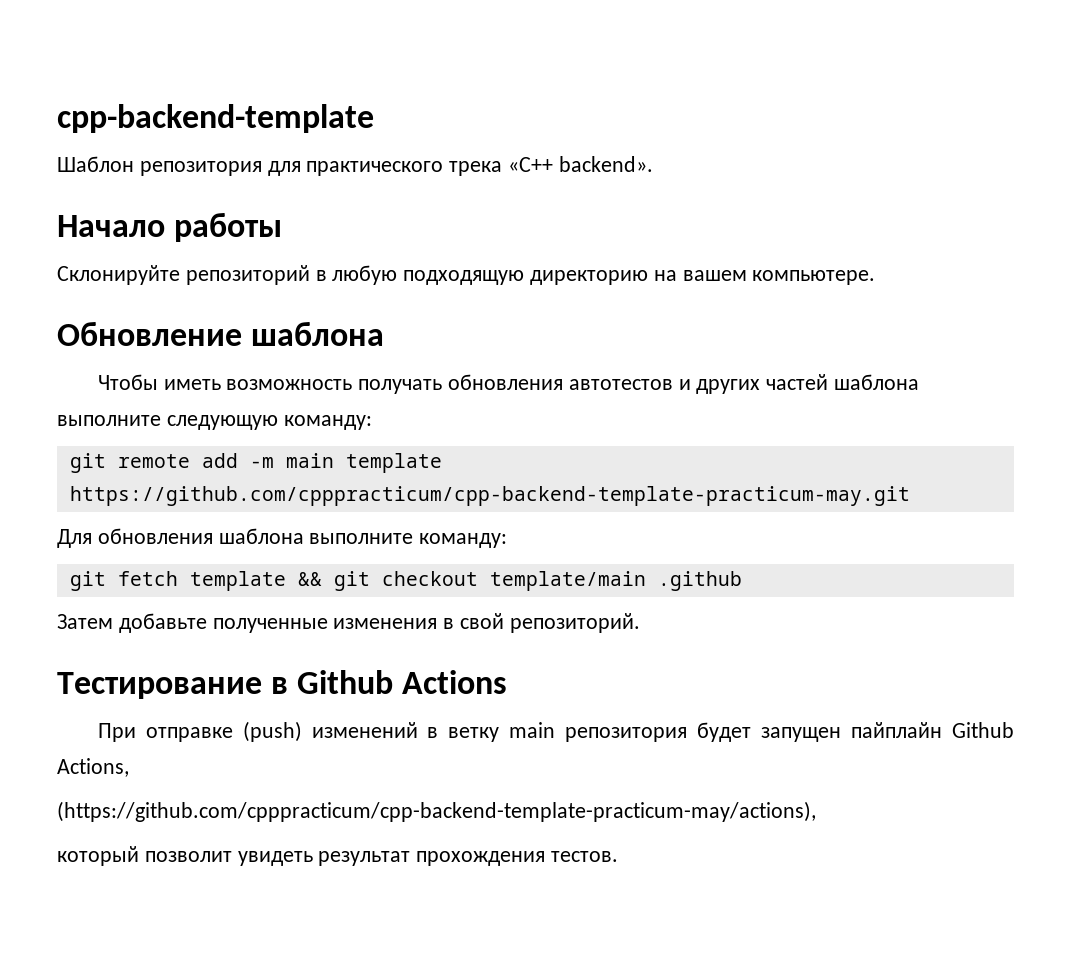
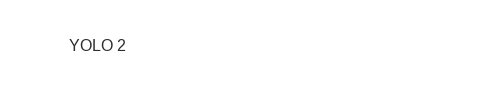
- cpp-backend-template
- Шаблон репозитория для практического трека «C++ backend».
- Начало работы
- Склонируйте репозиторий в любую подходящую директорию на вашем компьютере.
- Обновление шаблона
- Чтобы иметь возможность получать обновления автотестов и других частей шаблона выполните следующую команду:
- git remote add -m main template https://github.com/cpppracticum/cpp-backend-template-practicum-may.git
- Для обновления шаблона выполните команду:
- git fetch template && git checkout template/main .github
- Затем добавьте полученные изменения в свой репозиторий.
- Тестирование в Github Actions
- При отправке (push) изменений в ветку main репозитория будет запущен пайплайн Github Actions,
- (https://github.com/cpppracticum/cpp-backend-template-practicum-may/actions),
- который позволит увидеть результат прохождения тестов.
+ YOLO 2

